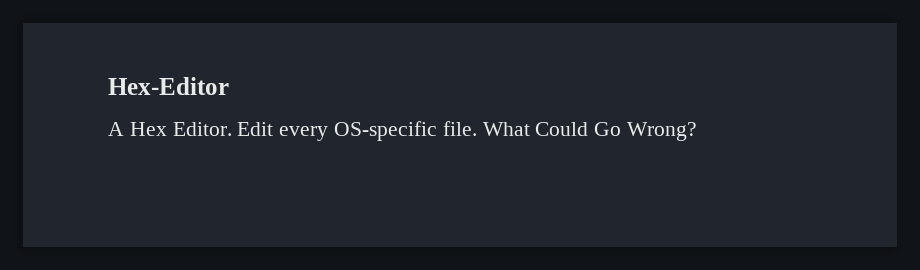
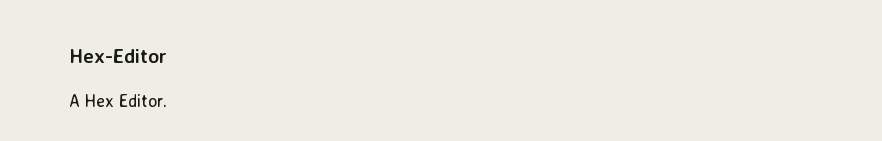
- Edit every OS-specific file. What Could Go Wrong?

